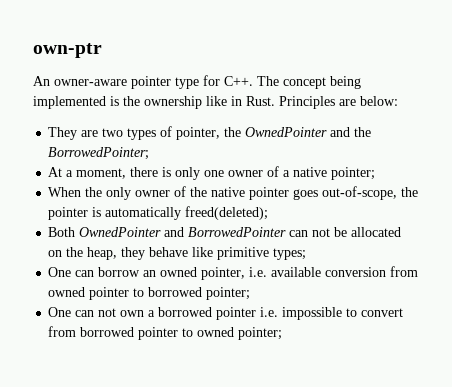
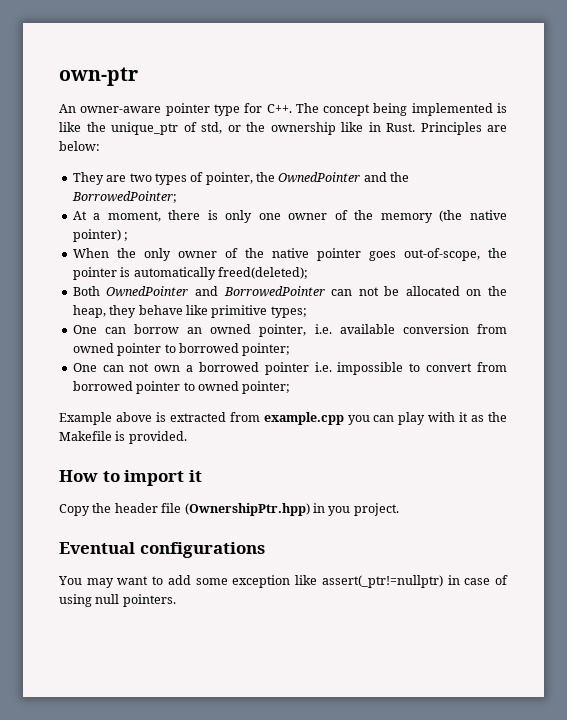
- An owner-aware pointer type for C++. The concept being implemented is the ownership like in Rust.
+ An owner-aware pointer type for C++. The concept being implemented is like the unique_ptr of std, or the ownership like in Rust.
- At a moment, there is only one owner of a native pointer;
+ At a moment, there is only one owner of the memory (the native pointer) ;
+ Example above is extracted from example.cpp you can play with it as the Makefile is provided.
+ How to import it
+ Copy the header file (OwnershipPtr.hpp) in you project.
+ Eventual configurations
+ You may want to add some exception like assert(_ptr!=nullptr) in case of using null pointers.

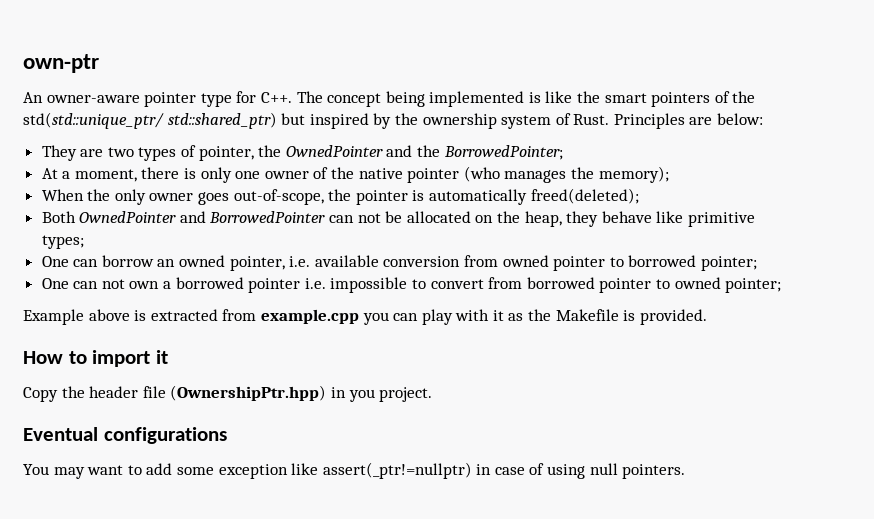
- An owner-aware pointer type for C++. The concept being implemented is like the unique_ptr of std, or the ownership like in Rust.
+ An owner-aware pointer type for C++. The concept being implemented is like the smart pointers of the std(std::unique_ptr/ std::shared_ptr) but inspired by the ownership system of Rust.
- At a moment, there is only one owner of the memory (the native pointer) ;
+ At a moment, there is only one owner of the native pointer (who manages the memory);
- When the only owner of the native pointer goes out-of-scope, the pointer is automatically freed(deleted);
+ When the only owner goes out-of-scope, the pointer is automatically freed(deleted);

